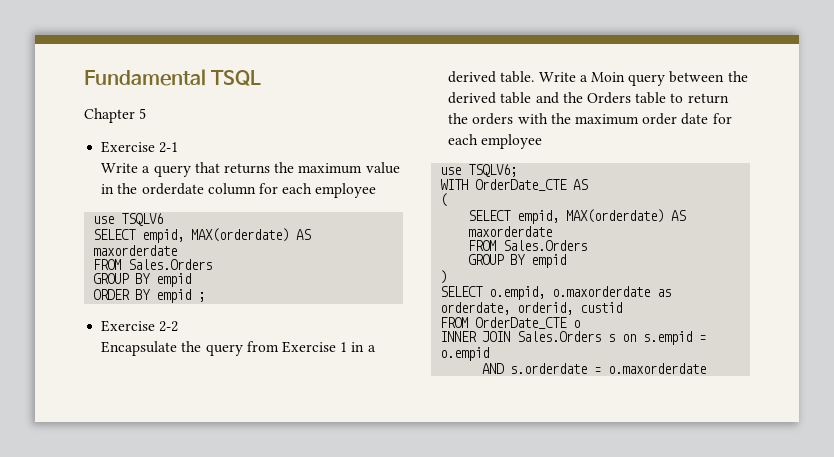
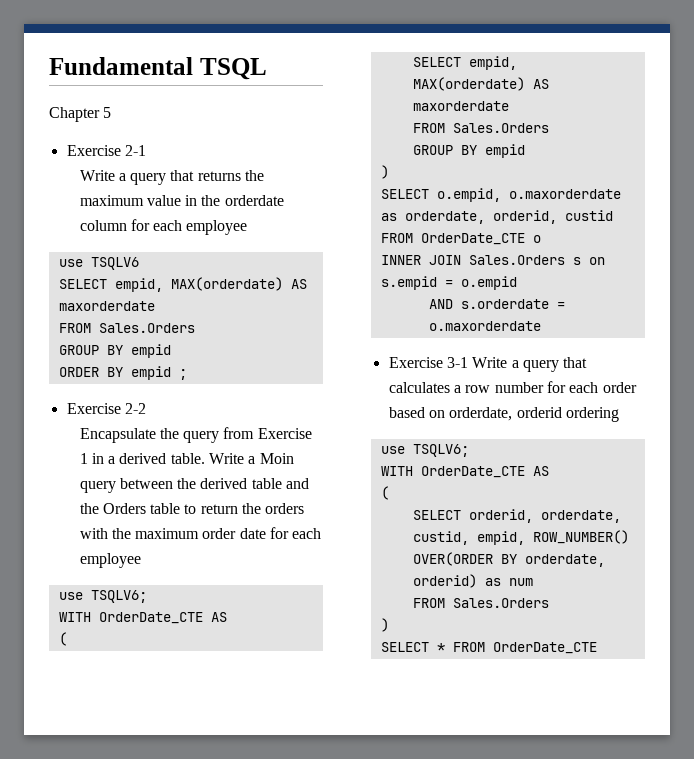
+ Exercise 3-1 Write a query that calculates a row number for each order based on orderdate, orderid ordering
+ use TSQLV6;
+ WITH OrderDate_CTE AS
+ (
+ SELECT orderid, orderdate, custid, empid, ROW_NUMBER() OVER(ORDER BY orderdate, orderid) as num
+ FROM Sales.Orders
+ )
+ SELECT * FROM OrderDate_CTE

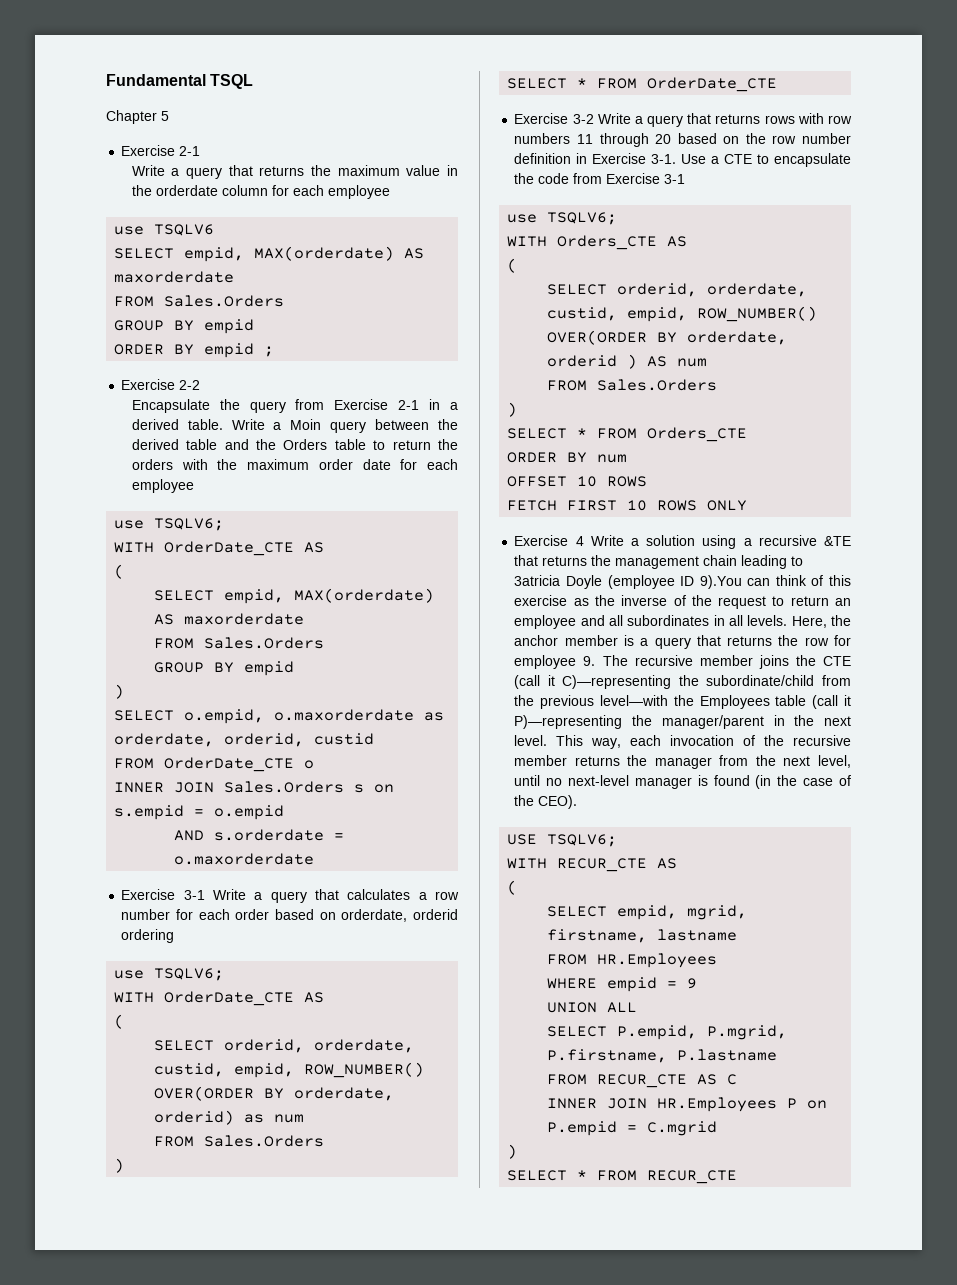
- Encapsulate the query from Exercise 1 in a derived table.
+ Encapsulate the query from Exercise 2-1 in a derived table.
+ Exercise 3-2 Write a query that returns rows with row numbers 11 through 20 based on the row number definition in Exercise 3-1. Use a CTE to encapsulate the code from Exercise 3-1
+ use TSQLV6;
+ WITH Orders_CTE AS
+ (
+ SELECT orderid, orderdate, custid, empid, ROW_NUMBER() OVER(ORDER BY orderdate, orderid ) AS num
+ FROM Sales.Orders
+ )
+ SELECT * FROM Orders_CTE
+ ORDER BY num
+ OFFSET 10 ROWS
+ FETCH FIRST 10 ROWS ONLY
+ Exercise 4 Write a solution using a recursive &TE that returns the management chain leading to 3atricia Doyle (employee ID 9).You can think of this exercise as the inverse of the request to return an employee and all subordinates in all levels. Here, the anchor member is a query that returns the row for employee 9. The recursive member joins the CTE (call it C)—representing the subordinate/child from the previous level—with the Employees table (call it P)—representing the manager/parent in the next level. This way, each invocation of the recursive member returns the manager from the next level, until no next-level manager is found (in the case of the CEO).
+ USE TSQLV6;
+ WITH RECUR_CTE AS
+ (
+ SELECT empid, mgrid, firstname, lastname
+ FROM HR.Employees
+ WHERE empid = 9
+ UNION ALL
+ SELECT P.empid, P.mgrid, P.firstname, P.lastname
+ FROM RECUR_CTE AS C
+ INNER JOIN HR.Employees P on P.empid = C.mgrid
+ )
+ SELECT * FROM RECUR_CTE

